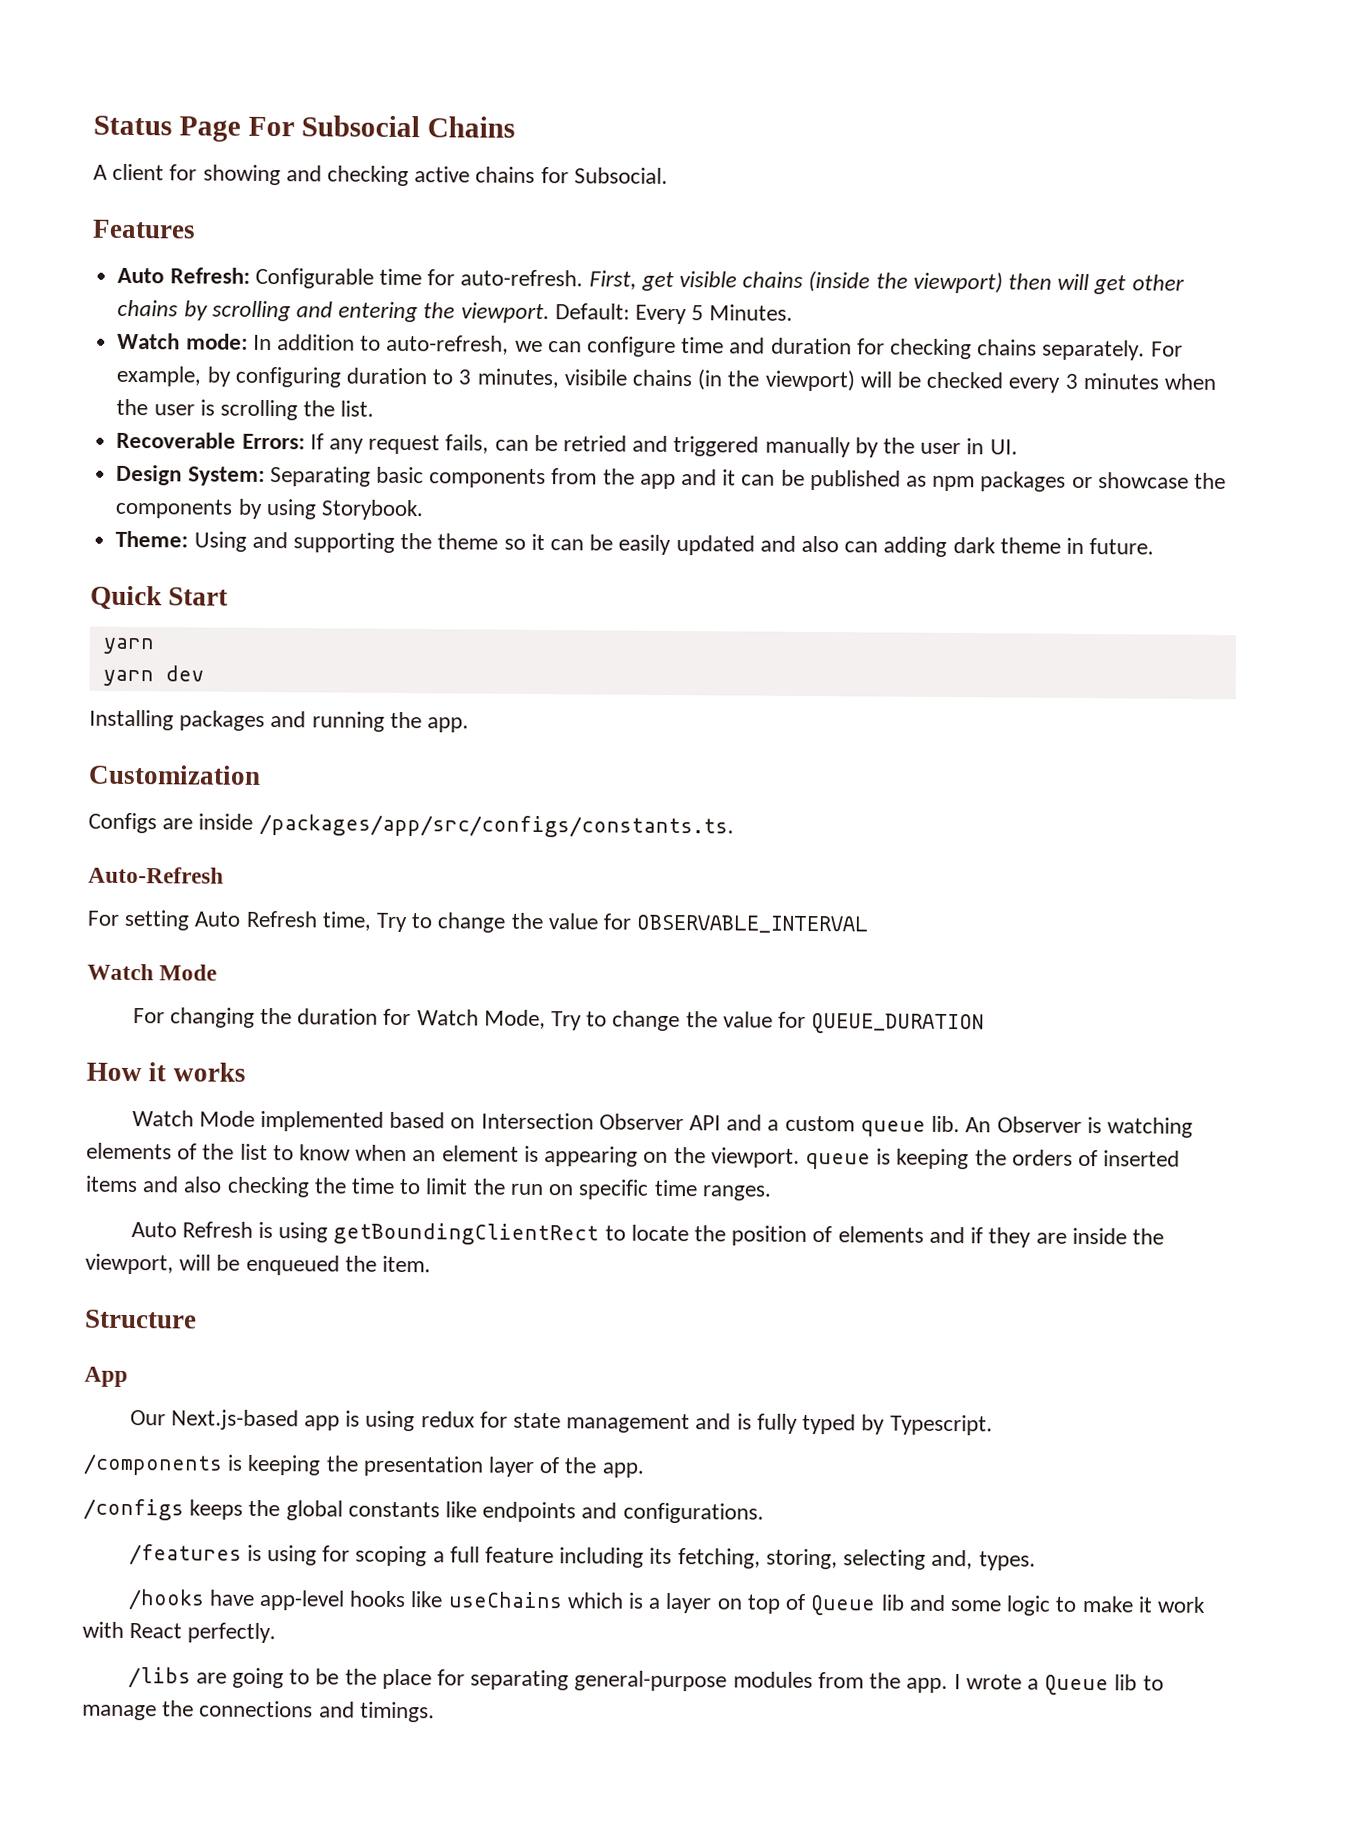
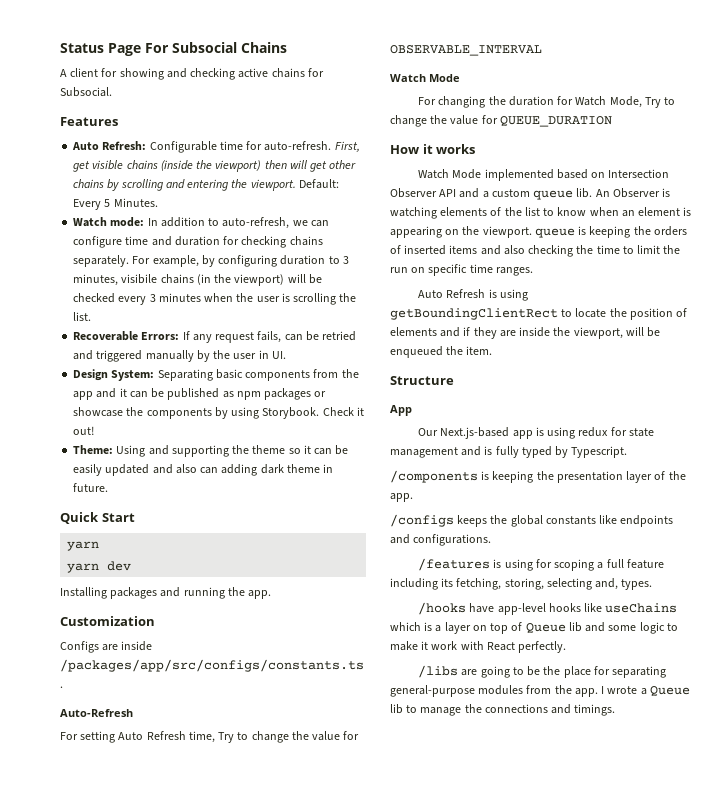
+ Check it out!

